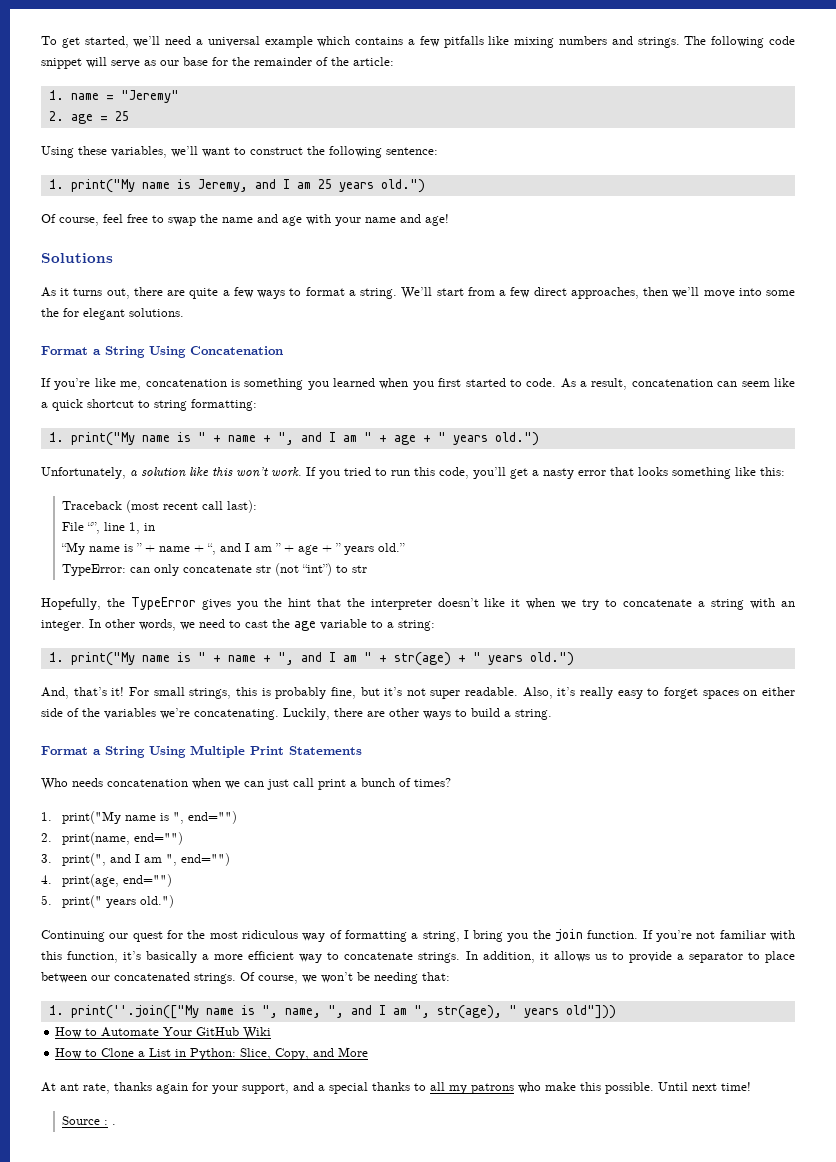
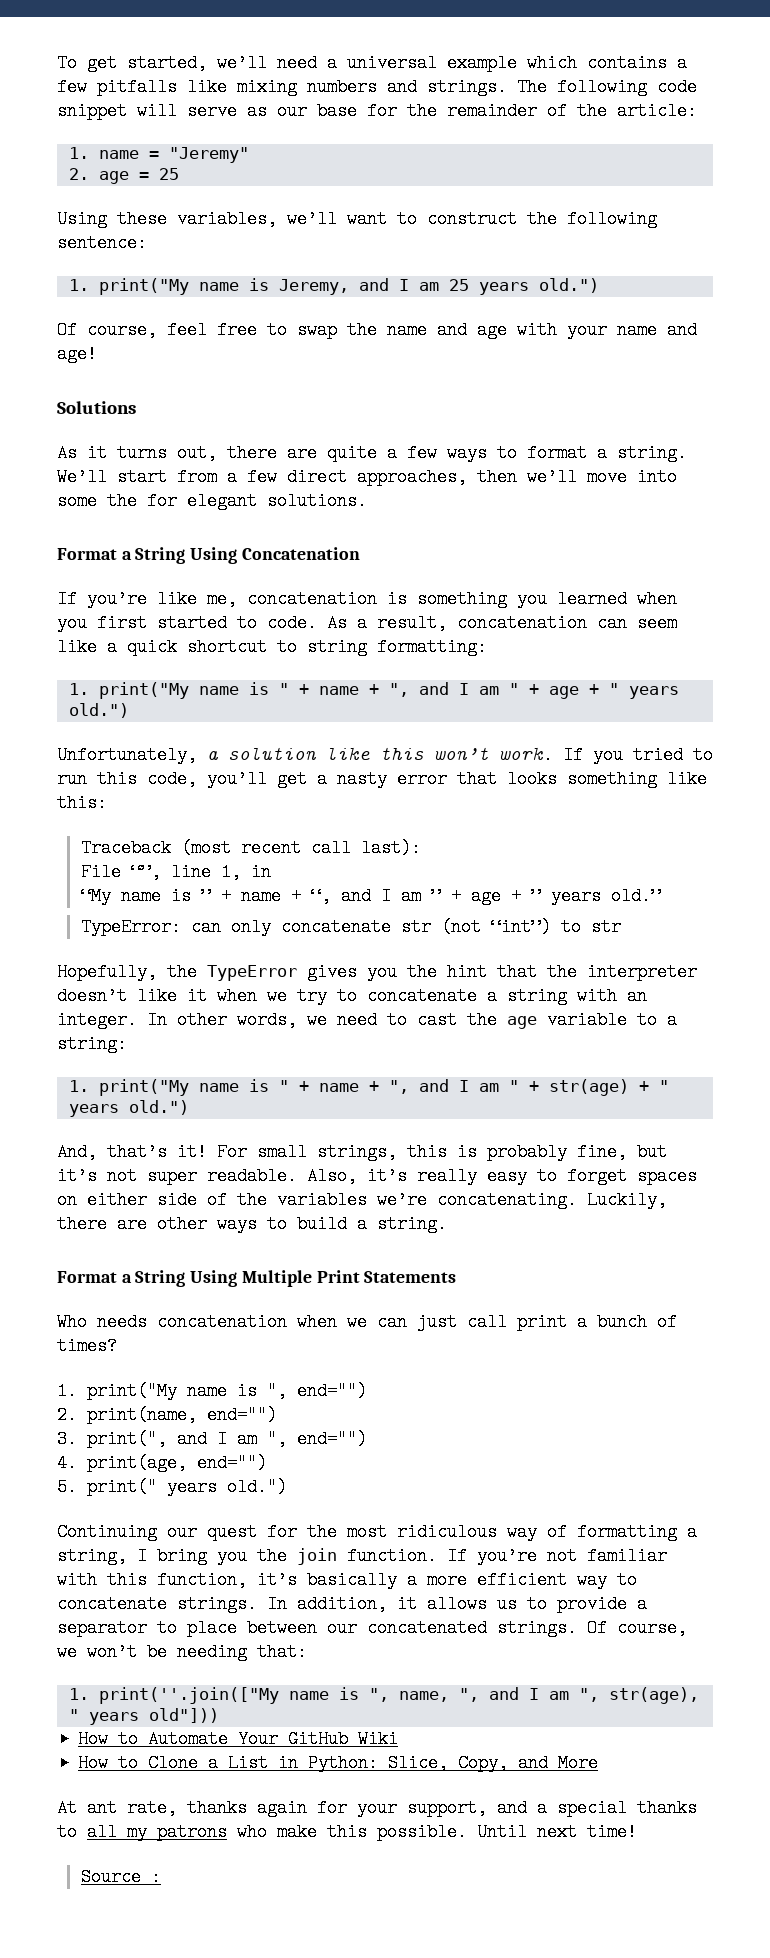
- Source : .
+ Source :

